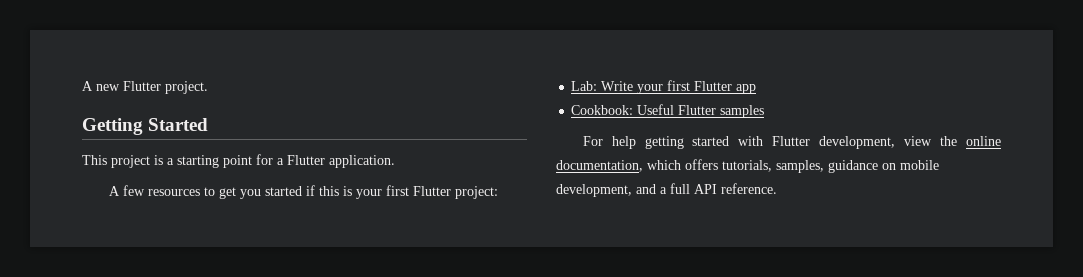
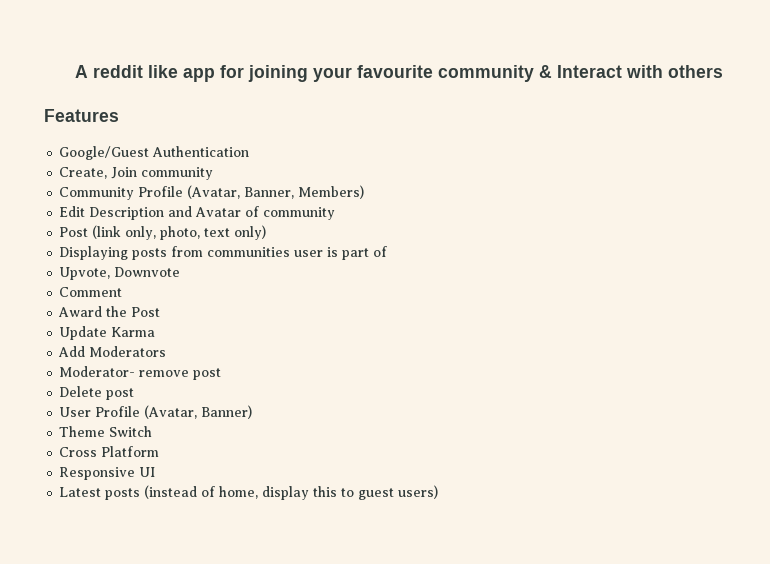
- A new Flutter project.
- Getting Started
- This project is a starting point for a Flutter application.
- A few resources to get you started if this is your first Flutter project:
- Lab: Write your first Flutter app
- Cookbook: Useful Flutter samples
- For help getting started with Flutter development, view the online documentation, which offers tutorials, samples, guidance on mobile development, and a full API reference.
+ A reddit like app for joining your favourite community & Interact with others
+ Features
+ Google/Guest Authentication
+ Create, Join community
+ Community Profile (Avatar, Banner, Members)
+ Edit Description and Avatar of community
+ Post (link only, photo, text only)
+ Displaying posts from communities user is part of
+ Upvote, Downvote
+ Comment
+ Award the Post
+ Update Karma
+ Add Moderators
+ Moderator- remove post
+ Delete post
+ User Profile (Avatar, Banner)
+ Theme Switch
+ Cross Platform
+ Responsive UI
+ Latest posts (instead of home, display this to guest users)

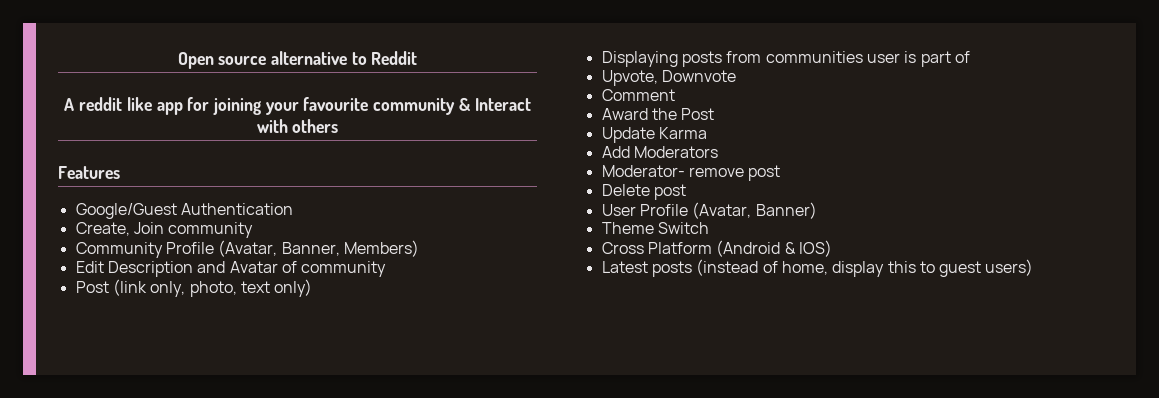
+ Open source alternative to Reddit
- Cross Platform
- Responsive UI
+ Cross Platform (Android & IOS)

